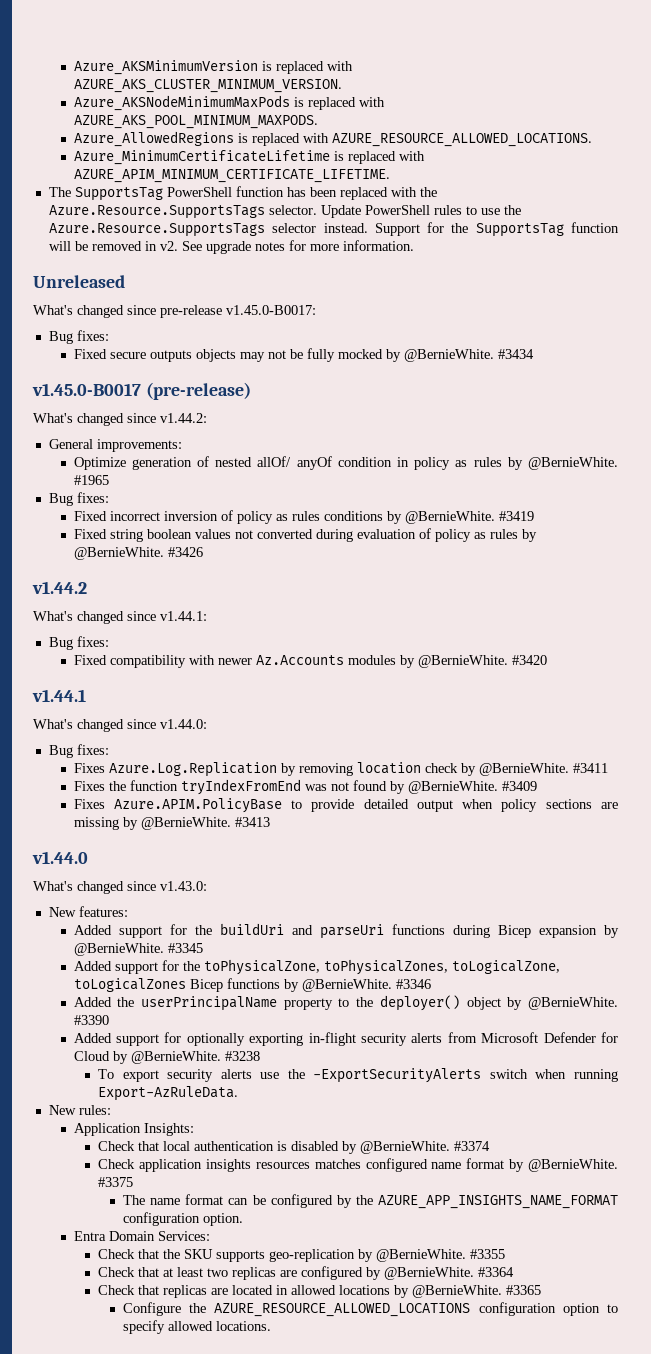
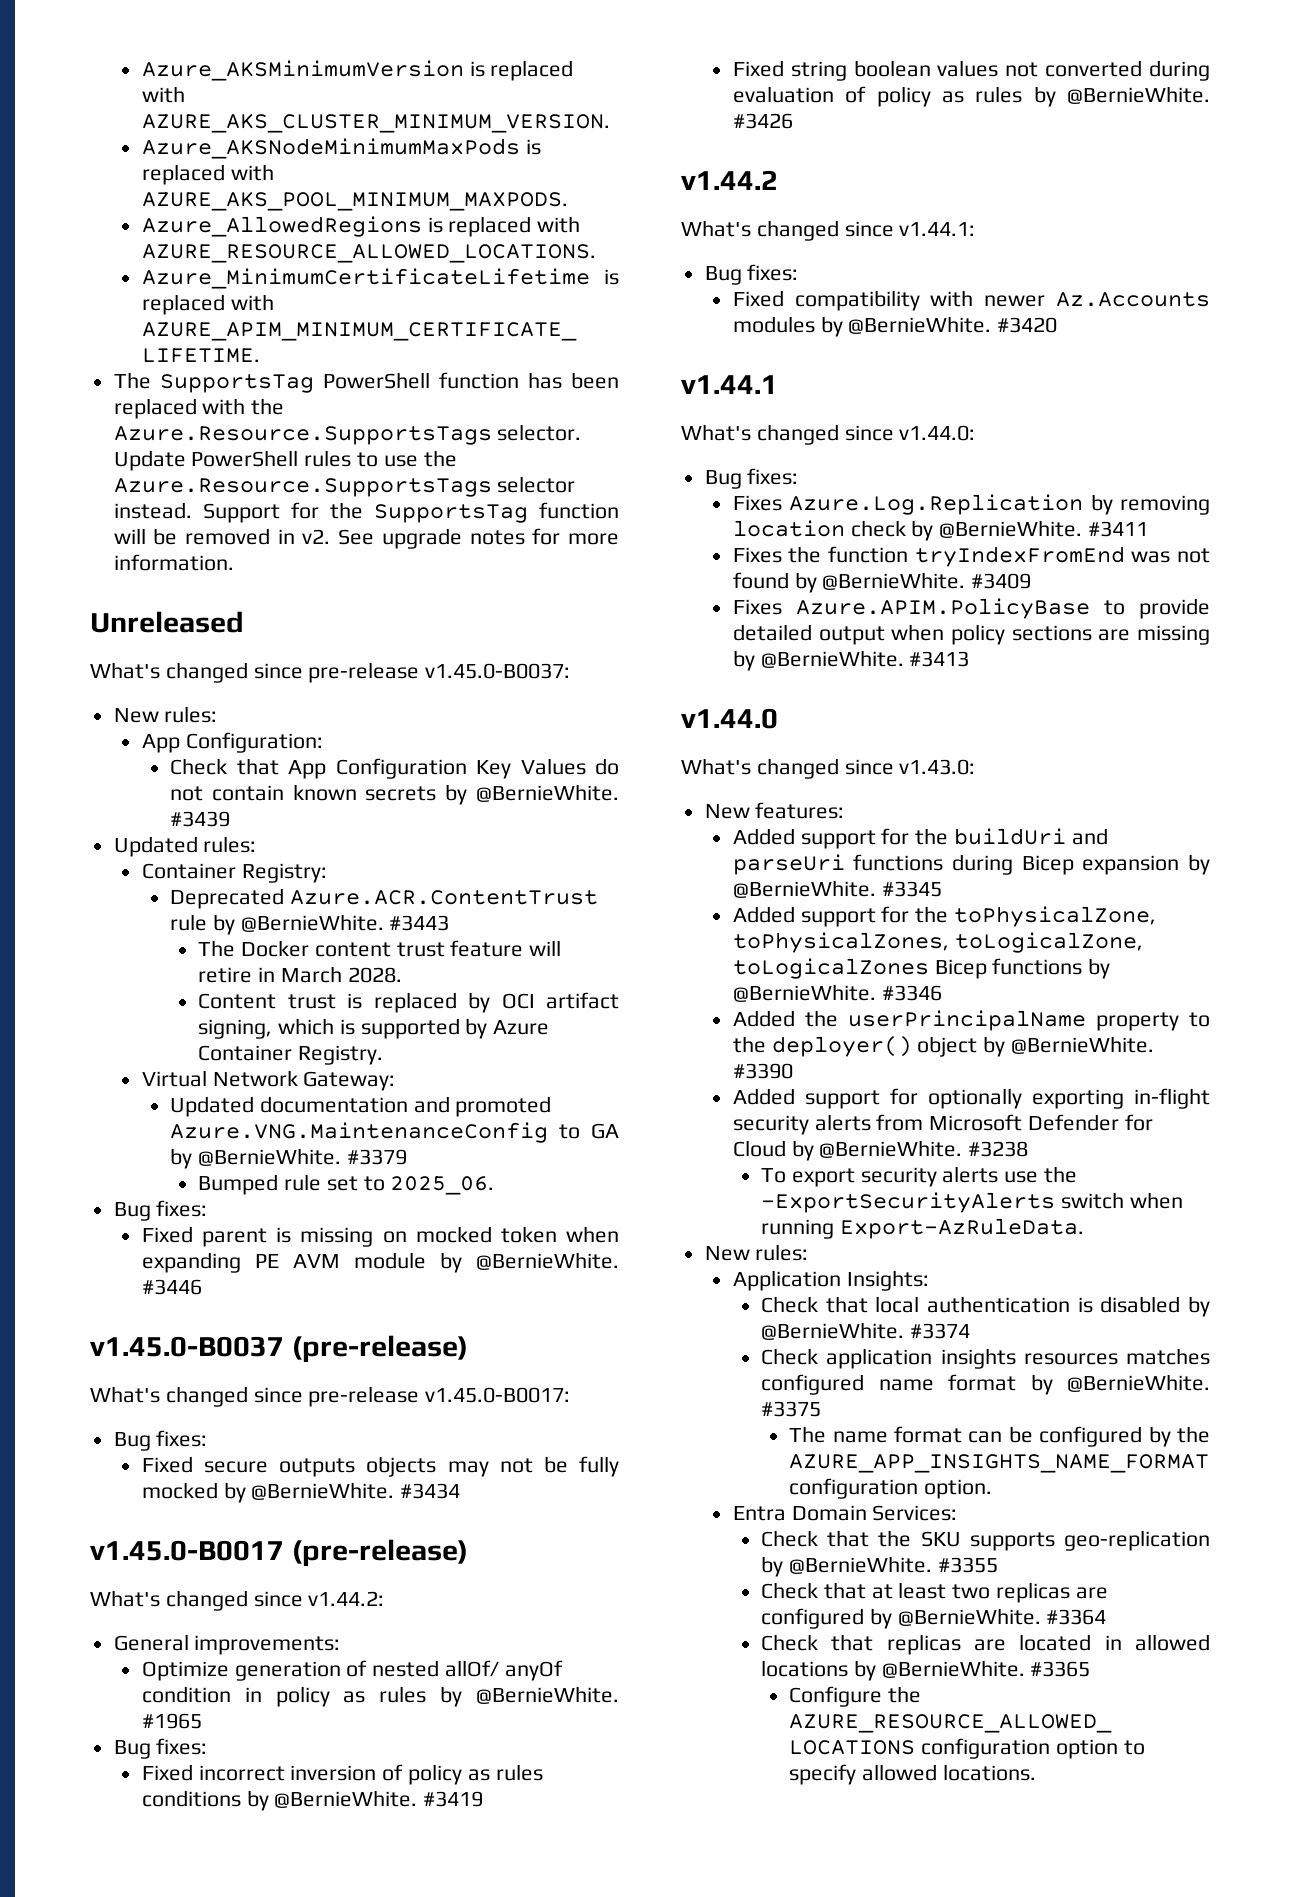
+ What's changed since pre-release v1.45.0-B0037:
+ New rules:
+ App Configuration:
+ Check that App Configuration Key Values do not contain known secrets by @BernieWhite. #3439
+ Updated rules:
+ Container Registry:
+ Deprecated Azure.ACR.ContentTrust rule by @BernieWhite. #3443
+ The Docker content trust feature will retire in March 2028.
+ Content trust is replaced by OCI artifact signing, which is supported by Azure Container Registry.
+ Virtual Network Gateway:
+ Updated documentation and promoted Azure.VNG.MaintenanceConfig to GA by @BernieWhite. #3379
+ Bumped rule set to 2025_06.
+ Bug fixes:
+ Fixed parent is missing on mocked token when expanding PE AVM module by @BernieWhite. #3446
+ v1.45.0-B0037 (pre-release)

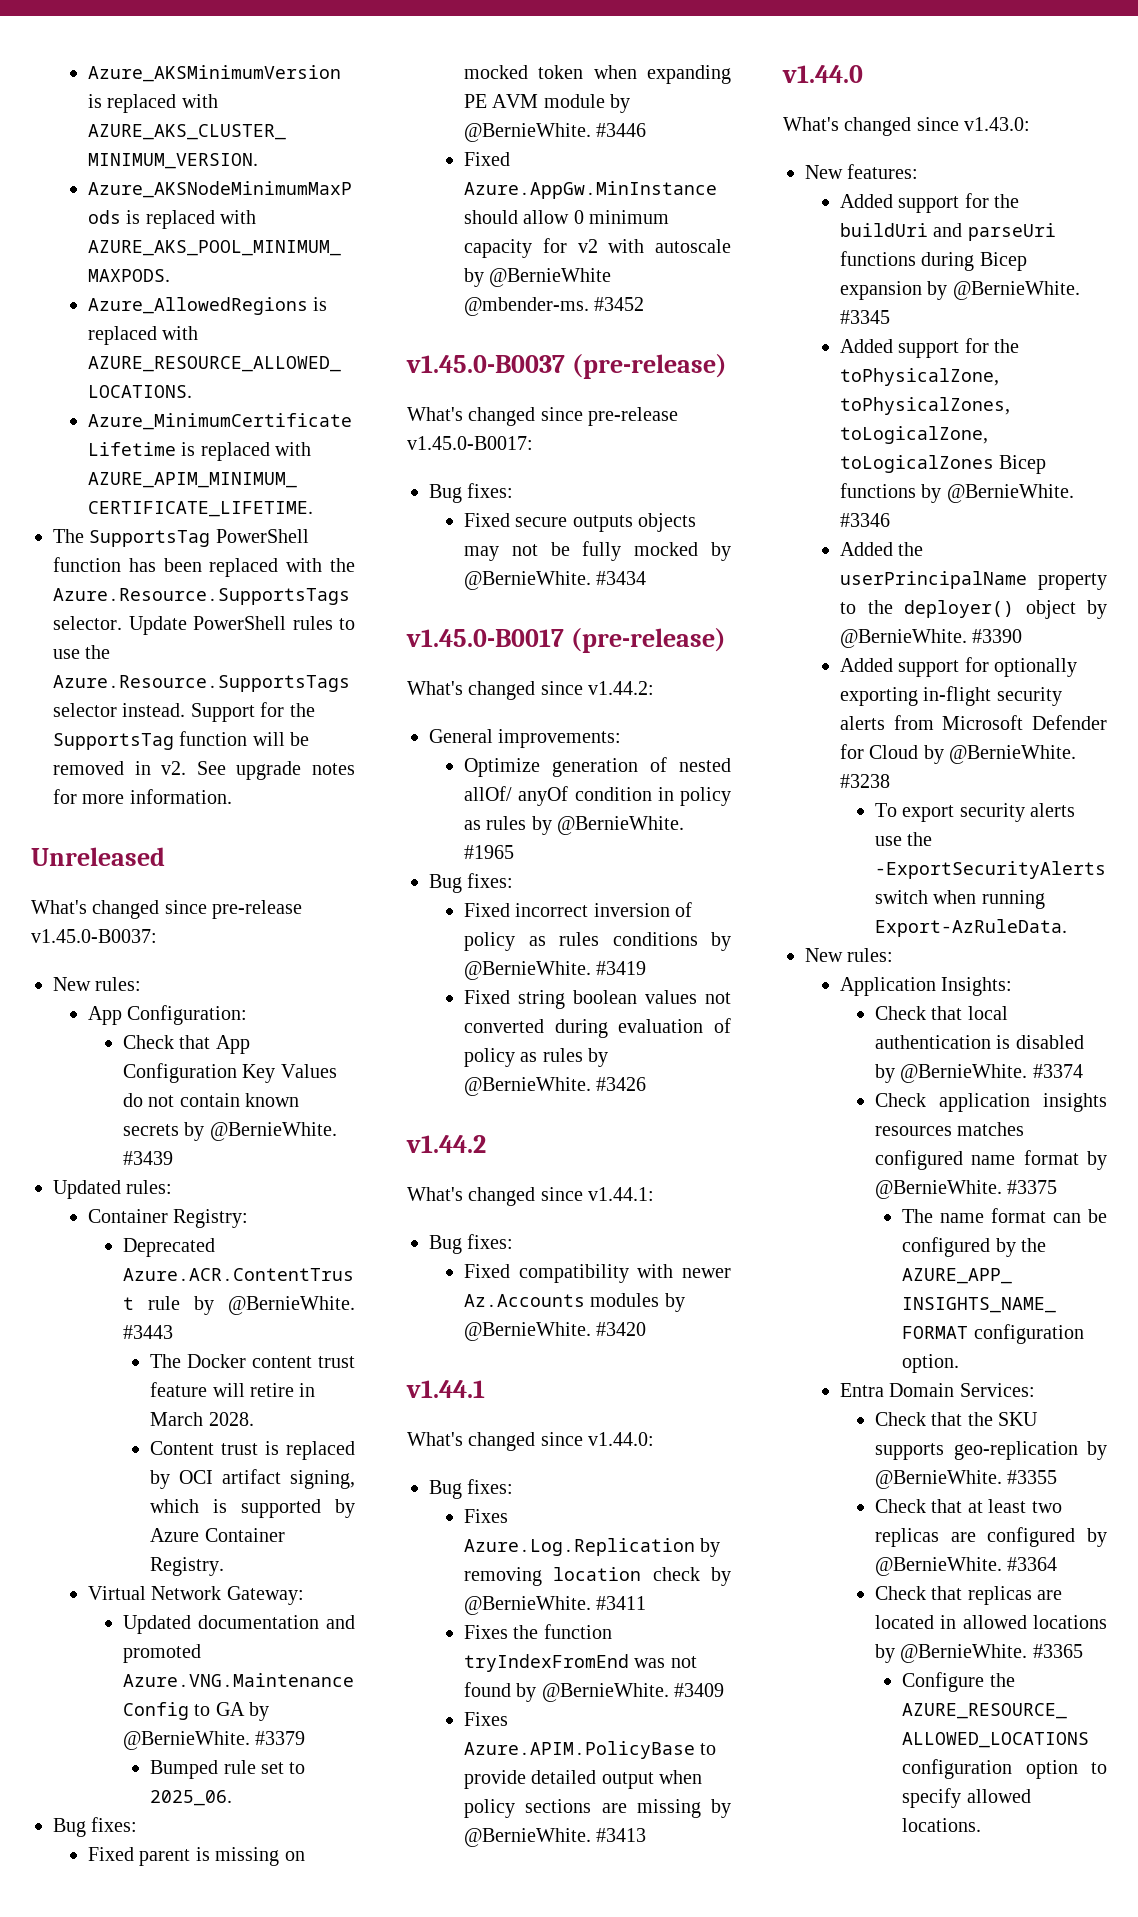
+ Fixed Azure.AppGw.MinInstance should allow 0 minimum capacity for v2 with autoscale by @BernieWhite @mbender-ms. #3452

